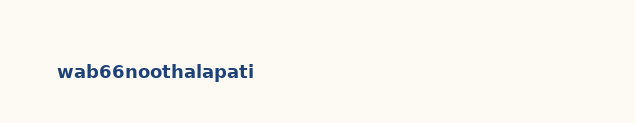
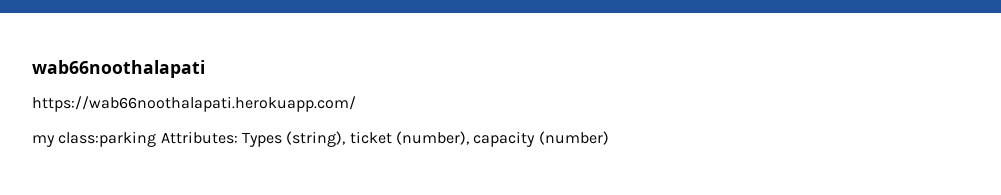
+ https://wab66noothalapati.herokuapp.com/
+ my class:parking Attributes: Types (string), ticket (number), capacity (number)

